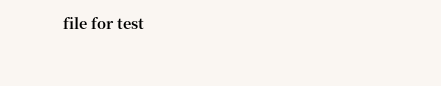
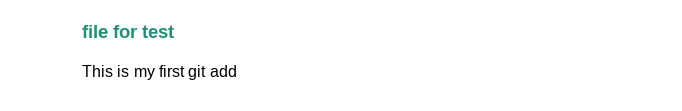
+ This is my first git add

